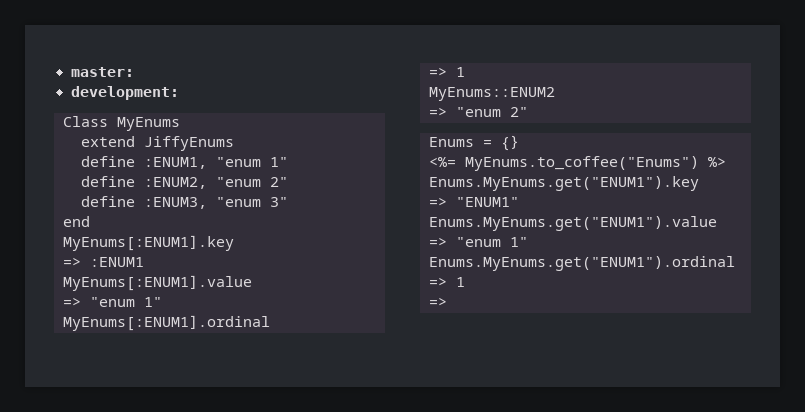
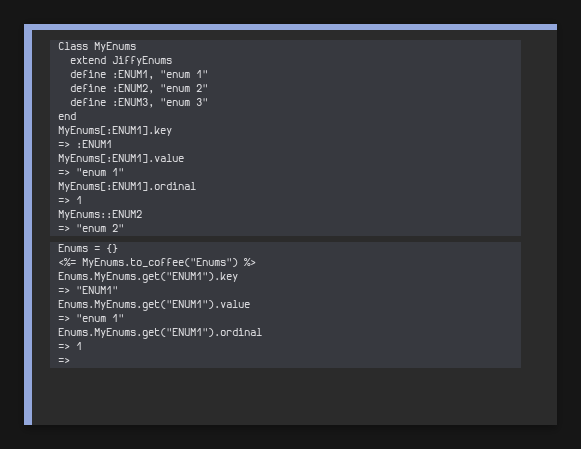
- master:
- development:

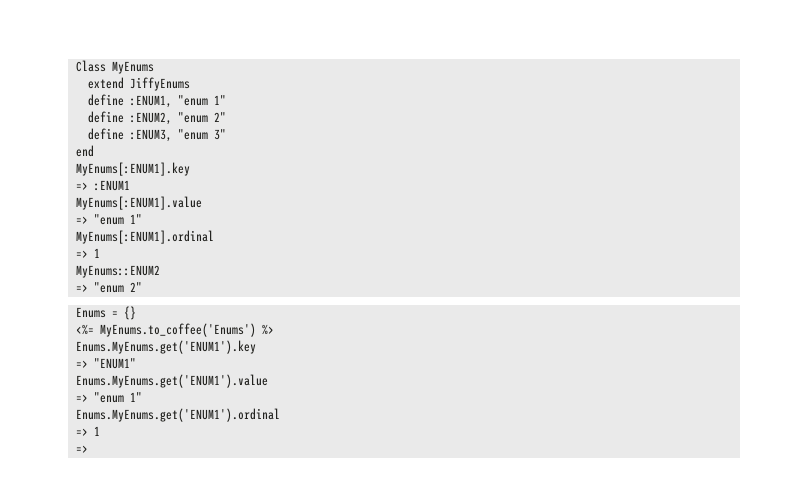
- <%= MyEnums.to_coffee("Enums") %>
+ <%= MyEnums.to_coffee('Enums') %>
- Enums.MyEnums.get("ENUM1").key
+ Enums.MyEnums.get('ENUM1').key
- Enums.MyEnums.get("ENUM1").value
+ Enums.MyEnums.get('ENUM1').value
  => "enum 1"
- Enums.MyEnums.get("ENUM1").ordinal
+ Enums.MyEnums.get('ENUM1').ordinal

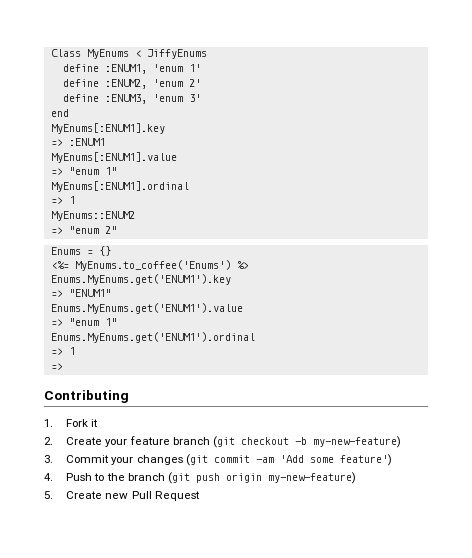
- Class MyEnums
- extend JiffyEnums
+ Class MyEnums < JiffyEnums
- define :ENUM1, "enum 1"
+ define :ENUM1, 'enum 1'
- define :ENUM2, "enum 2"
+ define :ENUM2, 'enum 2'
- define :ENUM3, "enum 3"
+ define :ENUM3, 'enum 3'
+ Contributing
+ 1. Fork it
+ 2. Create your feature branch (git checkout -b my-new-feature)
+ 3. Commit your changes (git commit -am 'Add some feature')
+ 4. Push to the branch (git push origin my-new-feature)
+ 5. Create new Pull Request

